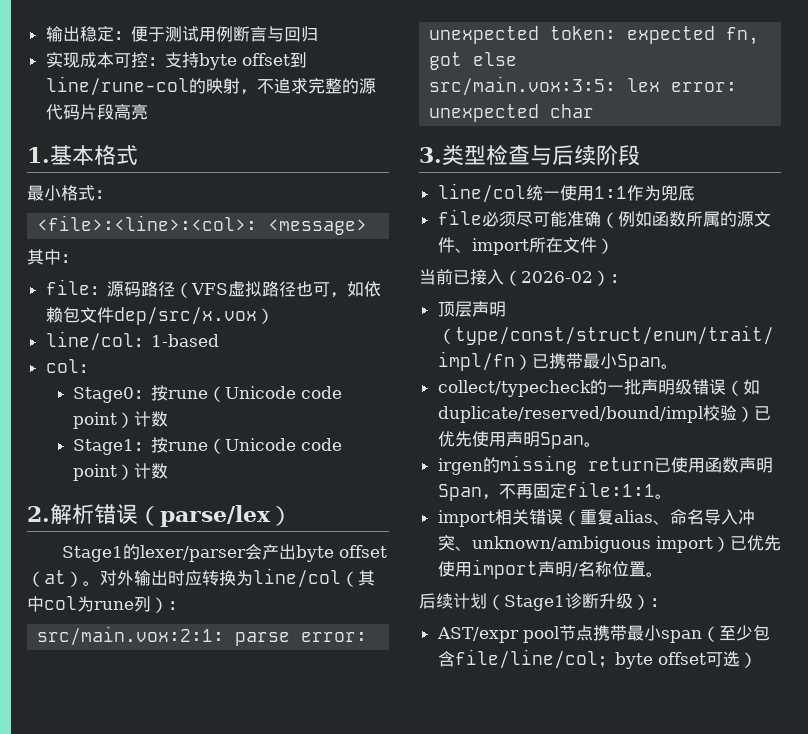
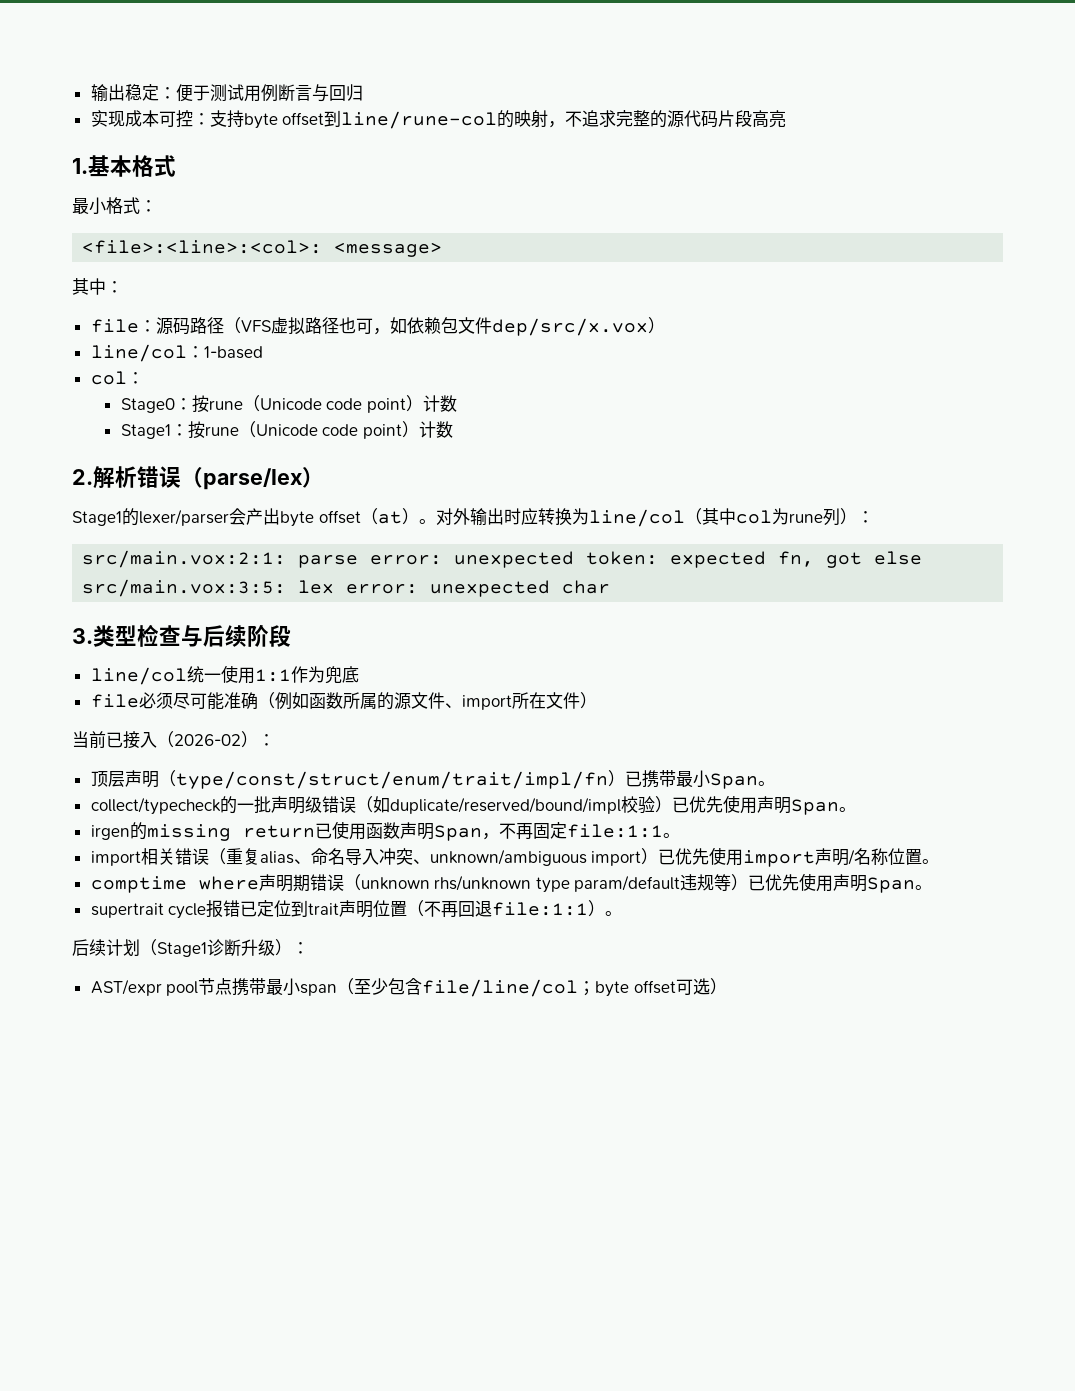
+ comptime where声明期错误（unknown rhs/unknown type param/default违规等）已优先使用声明Span。
+ supertrait cycle报错已定位到trait声明位置（不再回退file:1:1）。

